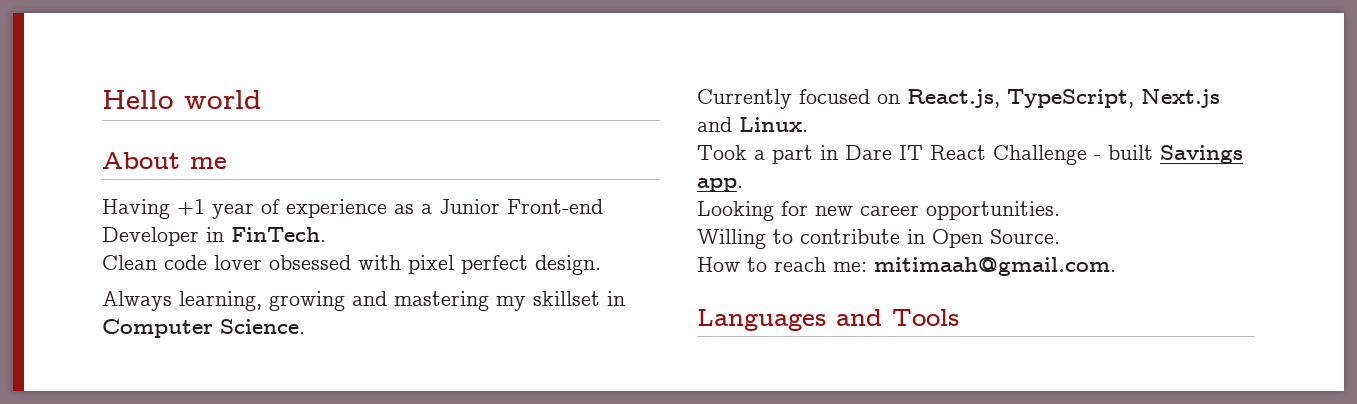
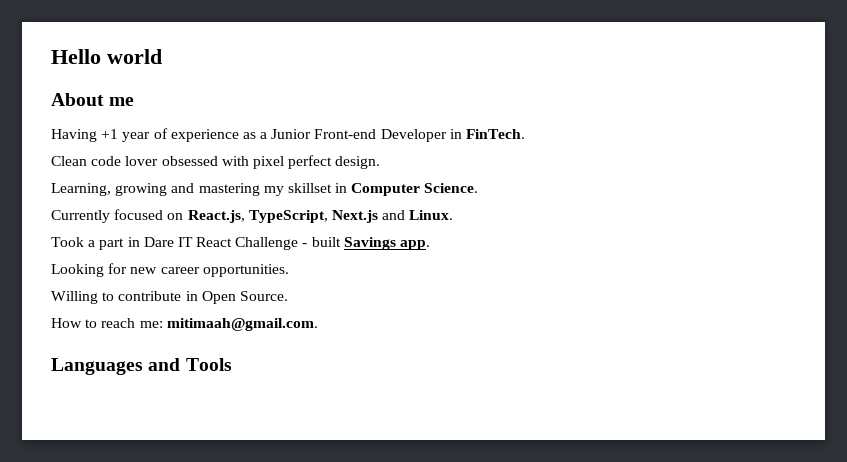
- Always learning, growing and mastering my skillset in Computer Science.
+ Learning, growing and mastering my skillset in Computer Science.

